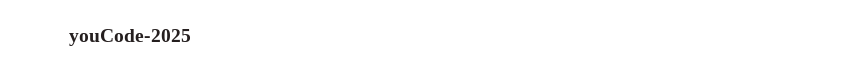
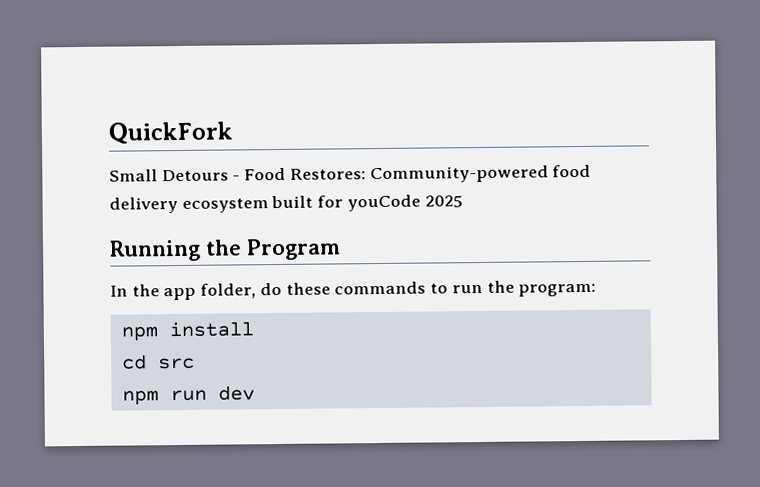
- youCode-2025
+ QuickFork
+ Small Detours - Food Restores: Community-powered food delivery ecosystem built for youCode 2025
+ Running the Program
+ In the app folder, do these commands to run the program:
+ npm install
+ cd src
+ npm run dev

